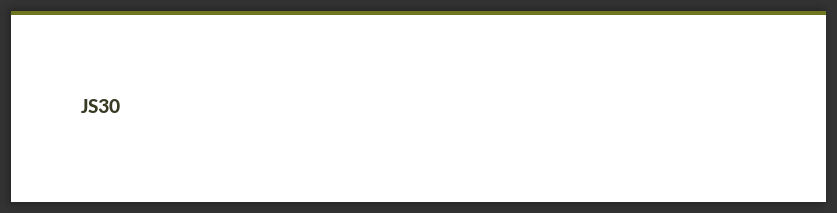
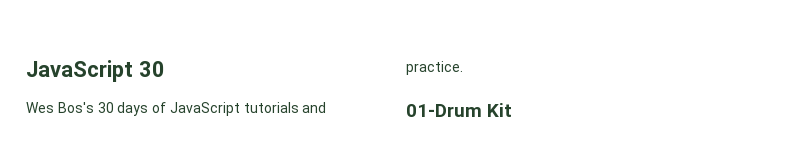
- JS30
+ JavaScript 30
+ Wes Bos's 30 days of JavaScript tutorials and practice.
+ 01-Drum Kit

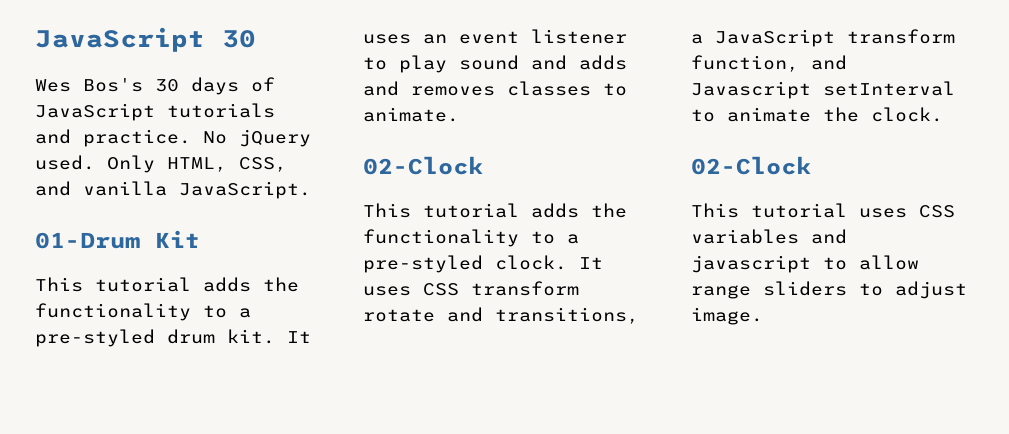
- Wes Bos's 30 days of JavaScript tutorials and practice.
+ Wes Bos's 30 days of JavaScript tutorials and practice. No jQuery used. Only HTML, CSS, and vanilla JavaScript.
  01-Drum Kit
+ This tutorial adds the functionality to a pre-styled drum kit. It uses an event listener to play sound and adds and removes classes to animate.
+ 02-Clock
+ This tutorial adds the functionality to a pre-styled clock. It uses CSS transform rotate and transitions, a JavaScript transform function, and Javascript setInterval to animate the clock.
+ 02-Clock
+ This tutorial uses CSS variables and javascript to allow range sliders to adjust image.

